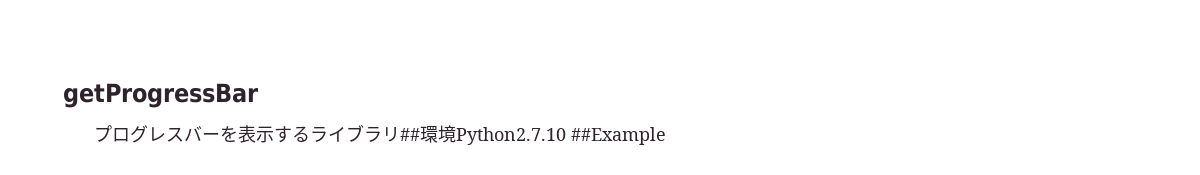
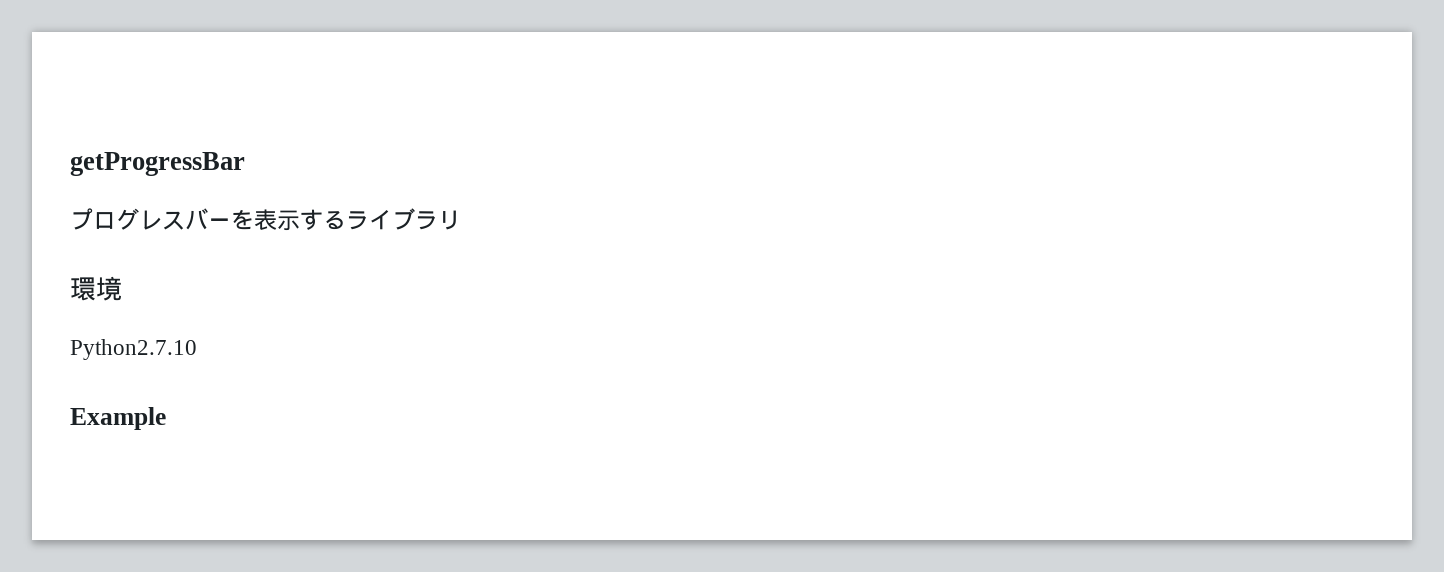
- プログレスバーを表示するライブラリ##環境Python2.7.10 ##Example
+ プログレスバーを表示するライブラリ
+ 環境
+ Python2.7.10
+ Example

